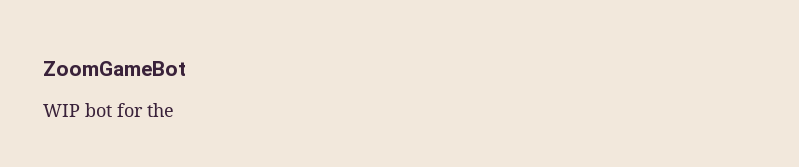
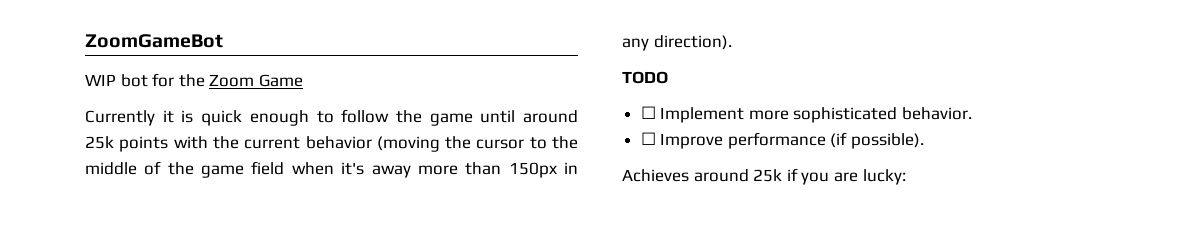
- WIP bot for the
+ WIP bot for the Zoom Game
+ Currently it is quick enough to follow the game until around 25k points with the current behavior (moving the cursor to the middle of the game field when it's away more than 150px in any direction).
+ TODO
+ ☐ Implement more sophisticated behavior.
+ ☐ Improve performance (if possible).
+ Achieves around 25k if you are lucky:

